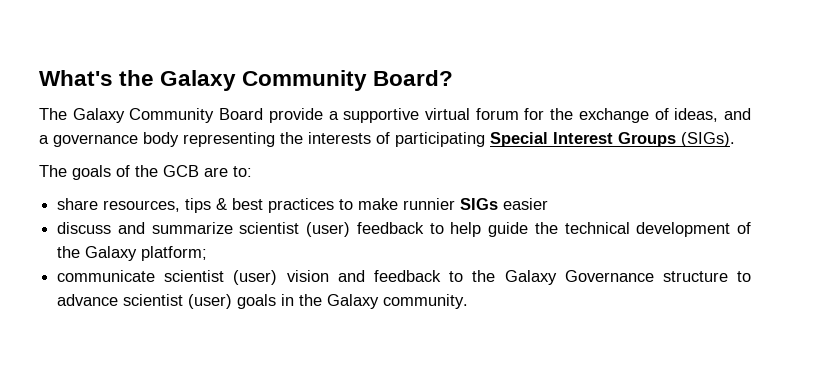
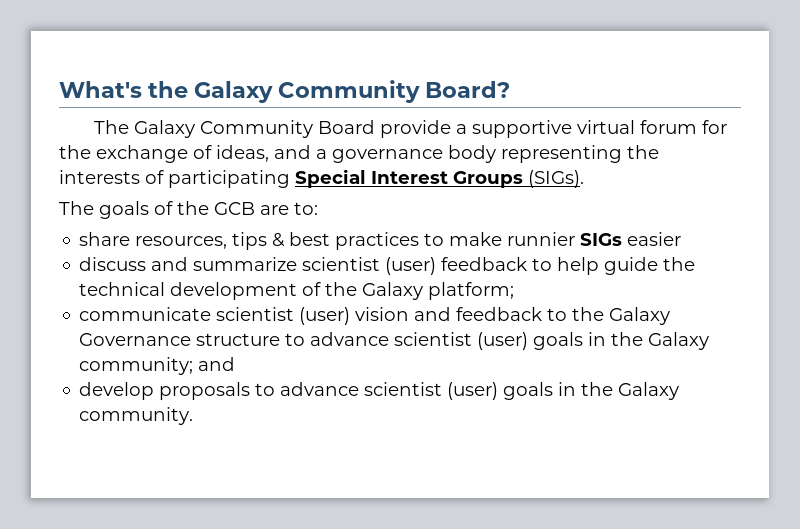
- communicate scientist (user) vision and feedback to the Galaxy Governance structure to advance scientist (user) goals in the Galaxy community.
+ communicate scientist (user) vision and feedback to the Galaxy Governance structure to advance scientist (user) goals in the Galaxy community; and
+ develop proposals to advance scientist (user) goals in the Galaxy community.

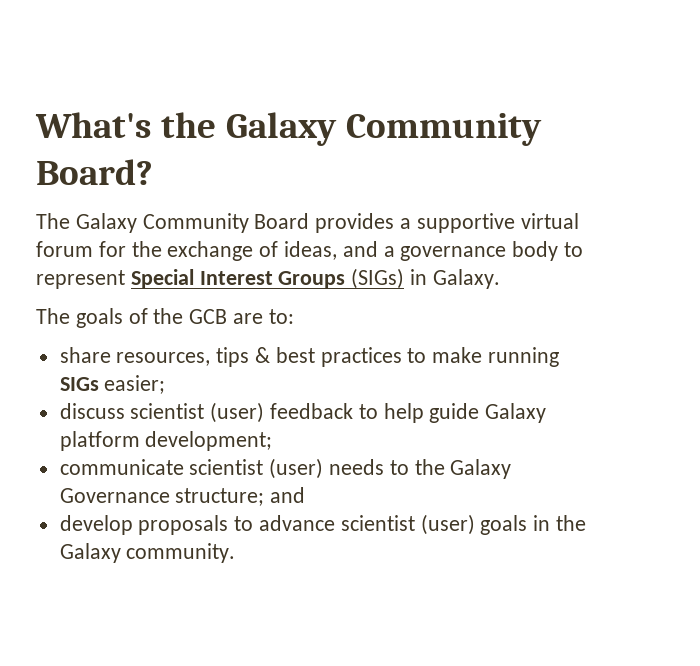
- The Galaxy Community Board provide a supportive virtual forum for the exchange of ideas, and a governance body representing the interests of participating Special Interest Groups (SIGs).
+ The Galaxy Community Board provides a supportive virtual forum for the exchange of ideas, and a governance body to represent Special Interest Groups (SIGs) in Galaxy.
- share resources, tips & best practices to make runnier SIGs easier
+ share resources, tips & best practices to make running SIGs easier;
- discuss and summarize scientist (user) feedback to help guide the technical development of the Galaxy platform;
+ discuss scientist (user) feedback to help guide Galaxy platform development;
- communicate scientist (user) vision and feedback to the Galaxy Governance structure to advance scientist (user) goals in the Galaxy community; and
+ communicate scientist (user) needs to the Galaxy Governance structure; and

